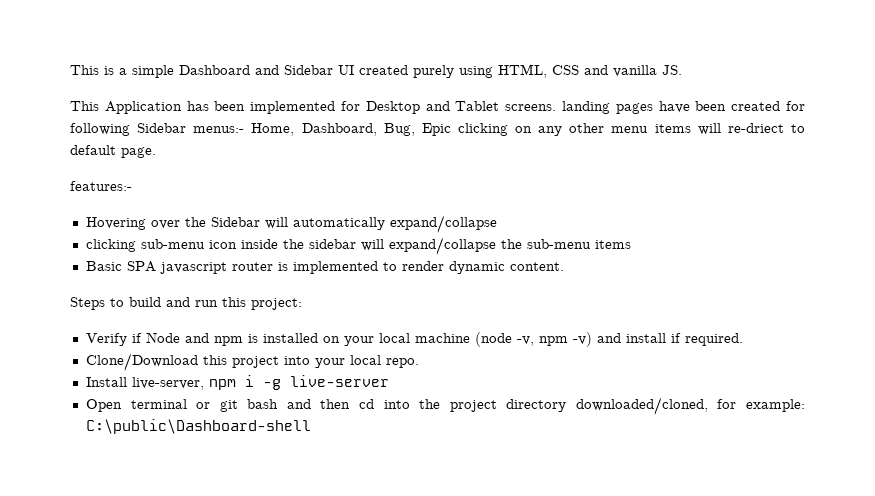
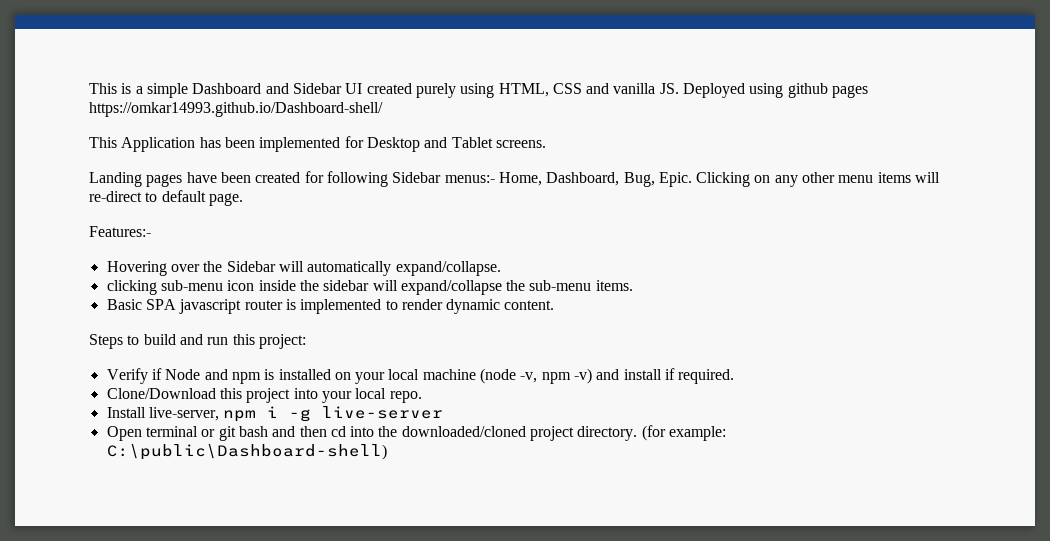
- This is a simple Dashboard and Sidebar UI created purely using HTML, CSS and vanilla JS.
+ This is a simple Dashboard and Sidebar UI created purely using HTML, CSS and vanilla JS. Deployed using github pages https://omkar14993.github.io/Dashboard-shell/
- This Application has been implemented for Desktop and Tablet screens. landing pages have been created for following Sidebar menus:- Home, Dashboard, Bug, Epic clicking on any other menu items will re-driect to default page.
+ This Application has been implemented for Desktop and Tablet screens.
+ Landing pages have been created for following Sidebar menus:- Home, Dashboard, Bug, Epic. Clicking on any other menu items will re-direct to default page.
- features:-
+ Features:-
- Hovering over the Sidebar will automatically expand/collapse
+ Hovering over the Sidebar will automatically expand/collapse.
- clicking sub-menu icon inside the sidebar will expand/collapse the sub-menu items
+ clicking sub-menu icon inside the sidebar will expand/collapse the sub-menu items.
- Open terminal or git bash and then cd into the project directory downloaded/cloned, for example: C:\public\Dashboard-shell
+ Open terminal or git bash and then cd into the downloaded/cloned project directory. (for example: C:\public\Dashboard-shell)

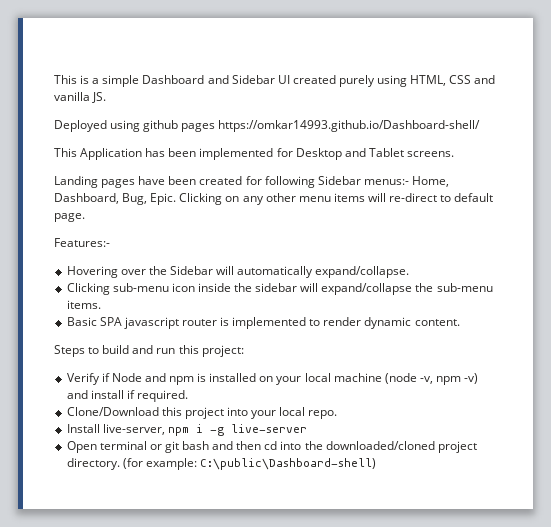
- This is a simple Dashboard and Sidebar UI created purely using HTML, CSS and vanilla JS. Deployed using github pages https://omkar14993.github.io/Dashboard-shell/
+ This is a simple Dashboard and Sidebar UI created purely using HTML, CSS and vanilla JS.
+ Deployed using github pages https://omkar14993.github.io/Dashboard-shell/
- clicking sub-menu icon inside the sidebar will expand/collapse the sub-menu items.
+ Clicking sub-menu icon inside the sidebar will expand/collapse the sub-menu items.

